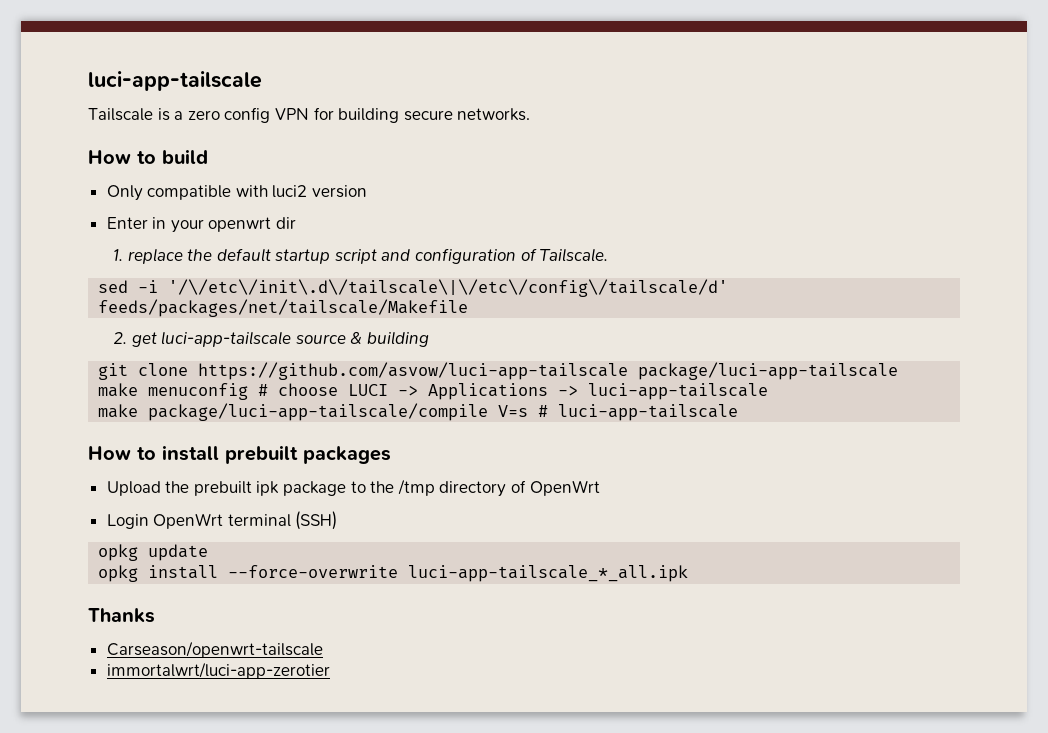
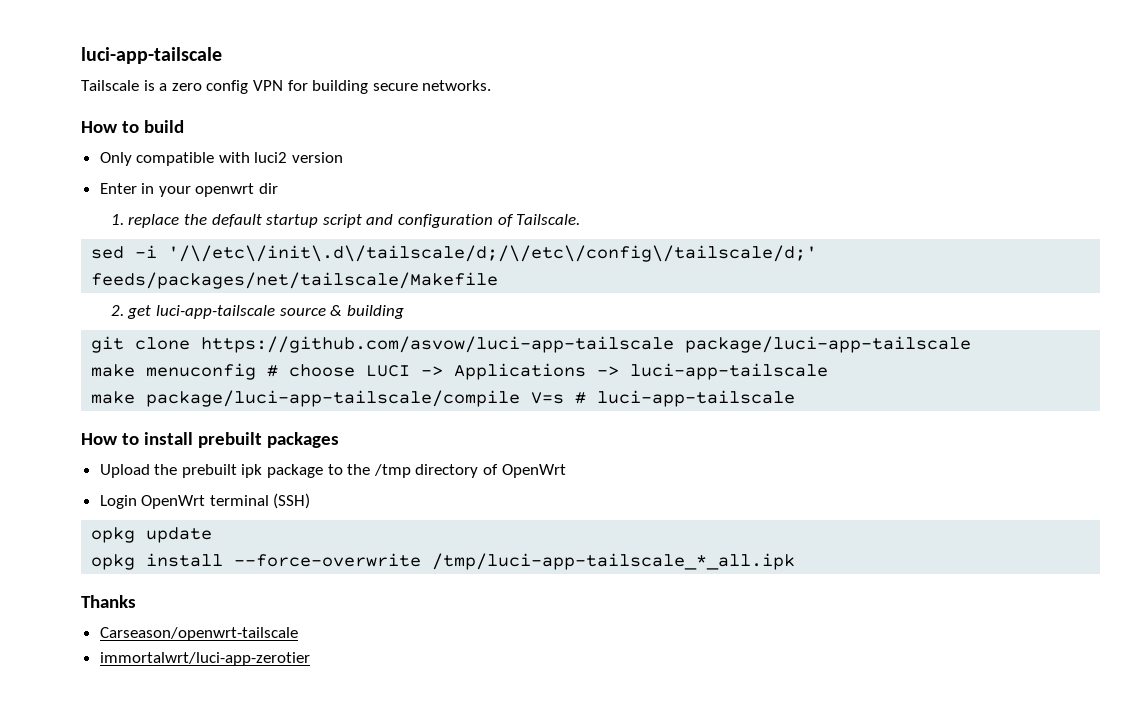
- sed -i '/\/etc\/init\.d\/tailscale\|\/etc\/config\/tailscale/d' feeds/packages/net/tailscale/Makefile
+ sed -i '/\/etc\/init\.d\/tailscale/d;/\/etc\/config\/tailscale/d;' feeds/packages/net/tailscale/Makefile
- opkg install --force-overwrite luci-app-tailscale_*_all.ipk
+ opkg install --force-overwrite /tmp/luci-app-tailscale_*_all.ipk

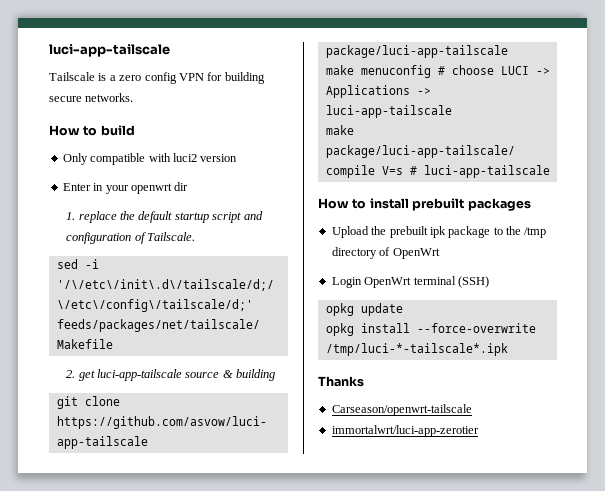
- opkg install --force-overwrite /tmp/luci-app-tailscale_*_all.ipk
+ opkg install --force-overwrite /tmp/luci-*-tailscale*.ipk

